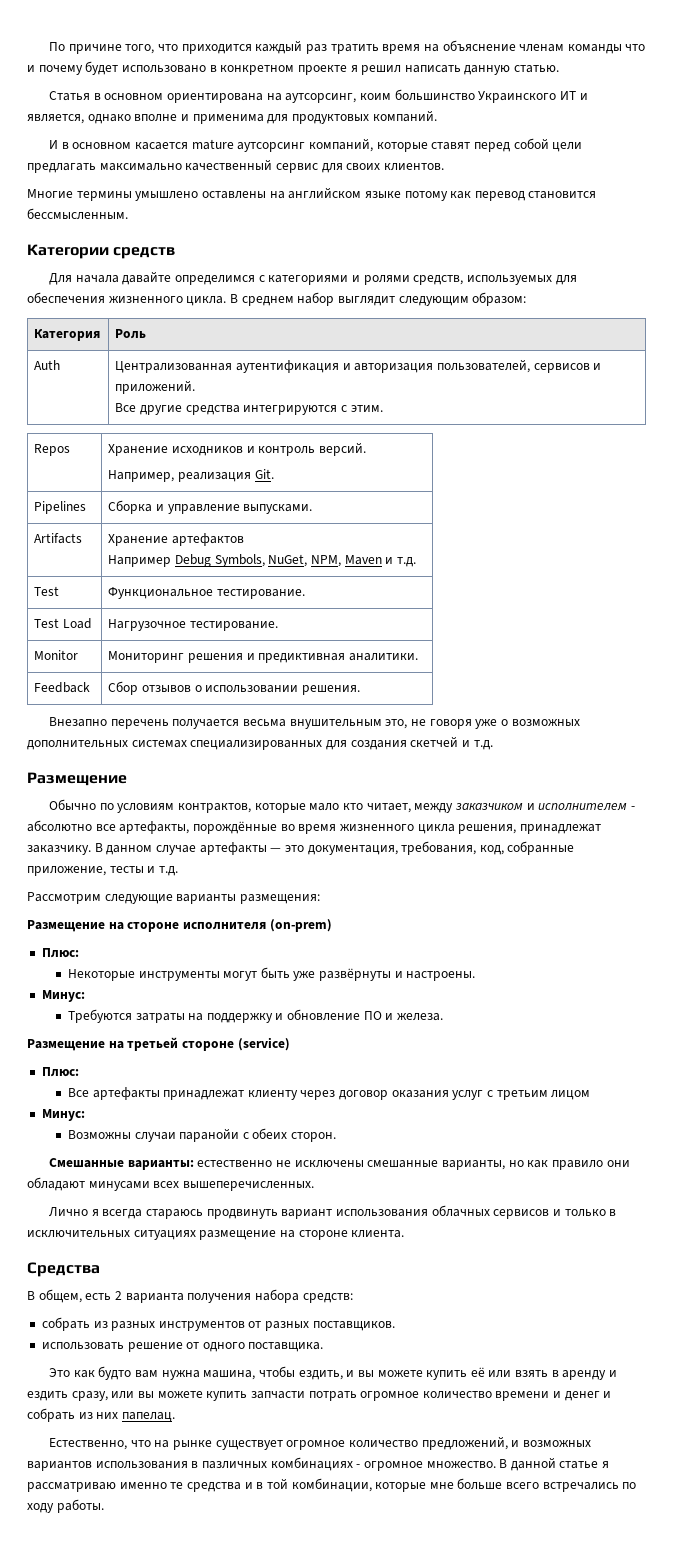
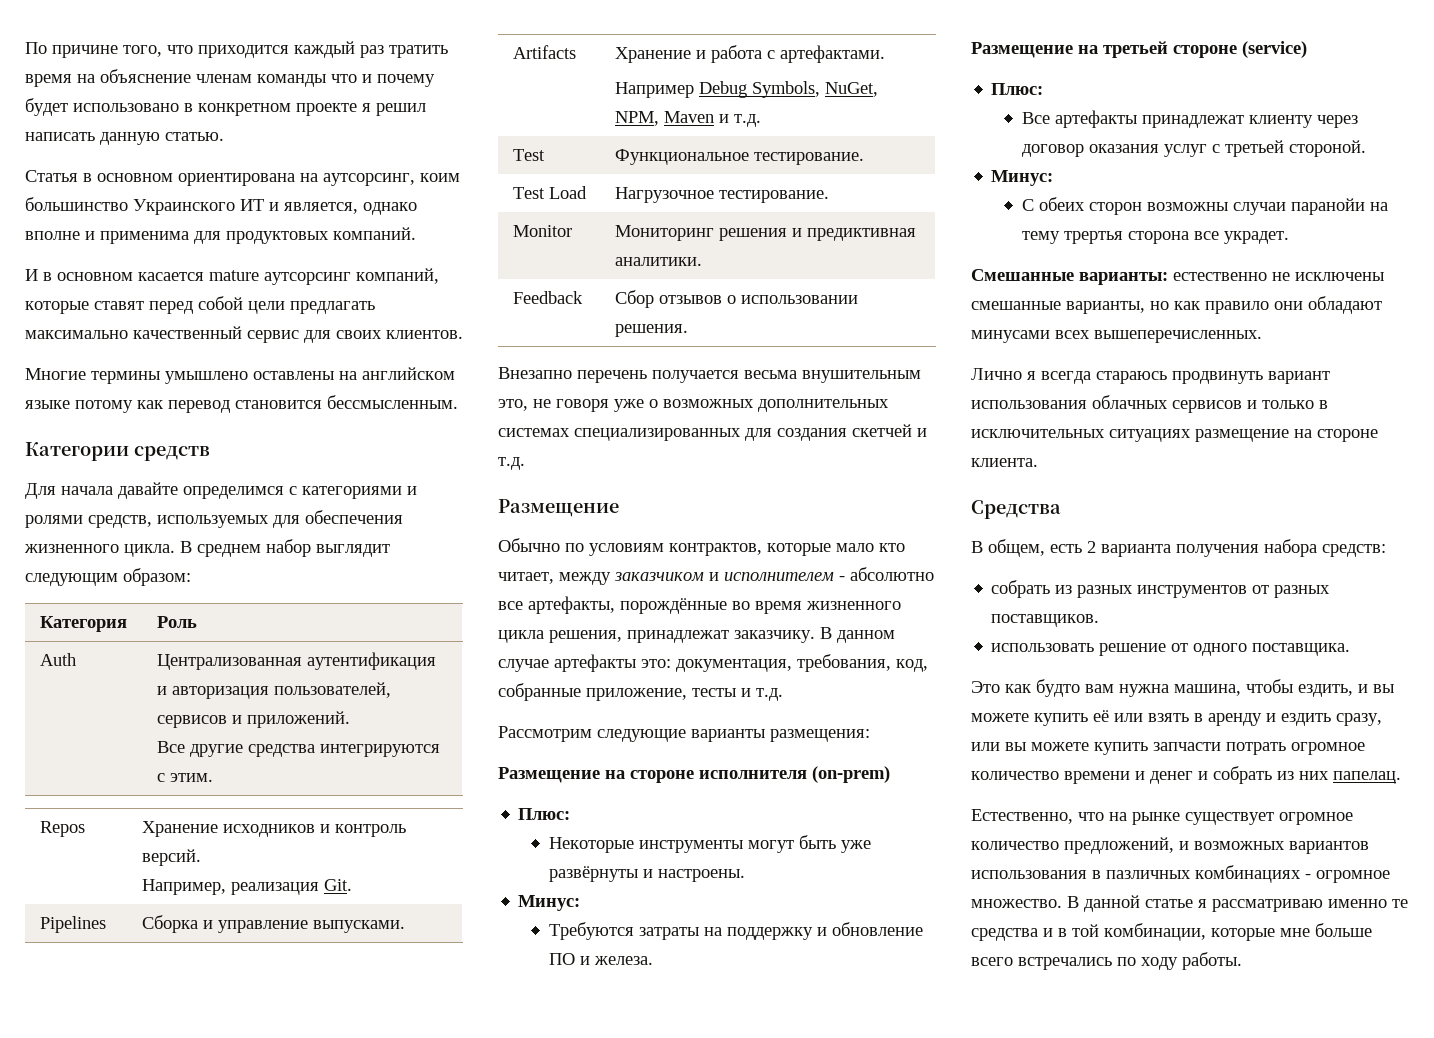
- Artifacts | Хранение артефактов
+ Artifacts | Хранение и работа с артефактами.
- В данном случае артефакты — это документация, требования, код, собранные приложение, тесты и т.д.
+ В данном случае артефакты это: документация, требования, код, собранные приложение, тесты и т.д.
- Все артефакты принадлежат клиенту через договор оказания услуг с третьим лицом
+ Все артефакты принадлежат клиенту через договор оказания услуг с третьей стороной.
  Минус:
- Возможны случаи паранойи с обеих сторон.
+ С обеих сторон возможны случаи паранойи на тему трертья сторона все украдет.

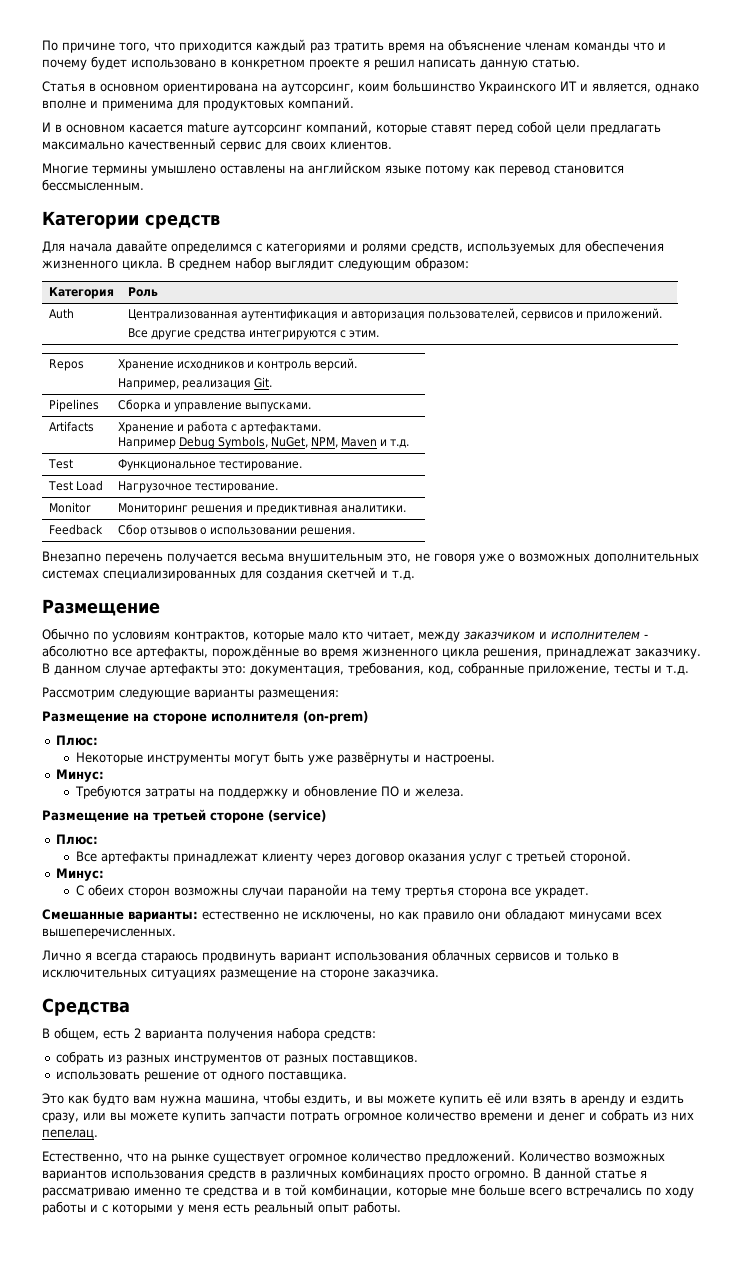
- Смешанные варианты: естественно не исключены смешанные варианты, но как правило они обладают минусами всех вышеперечисленных.
+ Смешанные варианты: естественно не исключены, но как правило они обладают минусами всех вышеперечисленных.
- Лично я всегда стараюсь продвинуть вариант использования облачных сервисов и только в исключительных ситуациях размещение на стороне клиента.
+ Лично я всегда стараюсь продвинуть вариант использования облачных сервисов и только в исключительных ситуациях размещение на стороне заказчика.
- Это как будто вам нужна машина, чтобы ездить, и вы можете купить её или взять в аренду и ездить сразу, или вы можете купить запчасти потрать огромное количество времени и денег и собрать из них папелац.
+ Это как будто вам нужна машина, чтобы ездить, и вы можете купить её или взять в аренду и ездить сразу, или вы можете купить запчасти потрать огромное количество времени и денег и собрать из них пепелац.
- Естественно, что на рынке существует огромное количество предложений, и возможных вариантов использования в пазличных комбинациях - огромное множество.
+ Естественно, что на рынке существует огромное количество предложений. Количество возможных вариантов использования средств в различных комбинациях просто огромно.
- В данной статье я рассматриваю именно те средства и в той комбинации, которые мне больше всего встречались по ходу работы.
+ В данной статье я рассматриваю именно те средства и в той комбинации, которые мне больше всего встречались по ходу работы и с которыми у меня есть реальный опыт работы.

